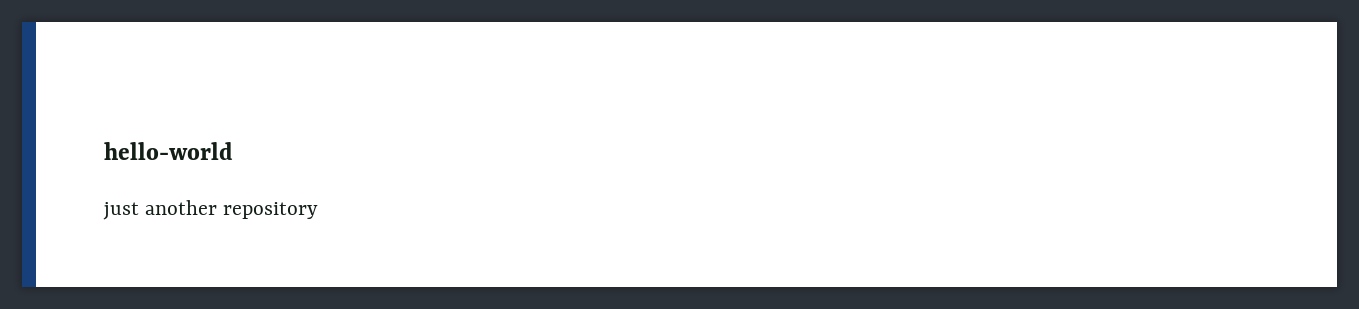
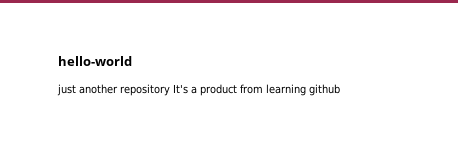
- just another repository
+ just another repository It's a product from learning github

